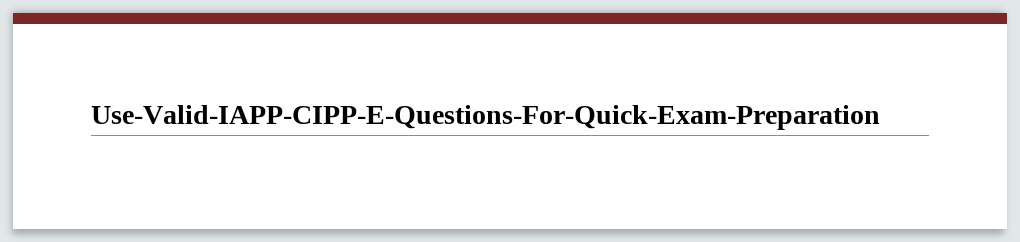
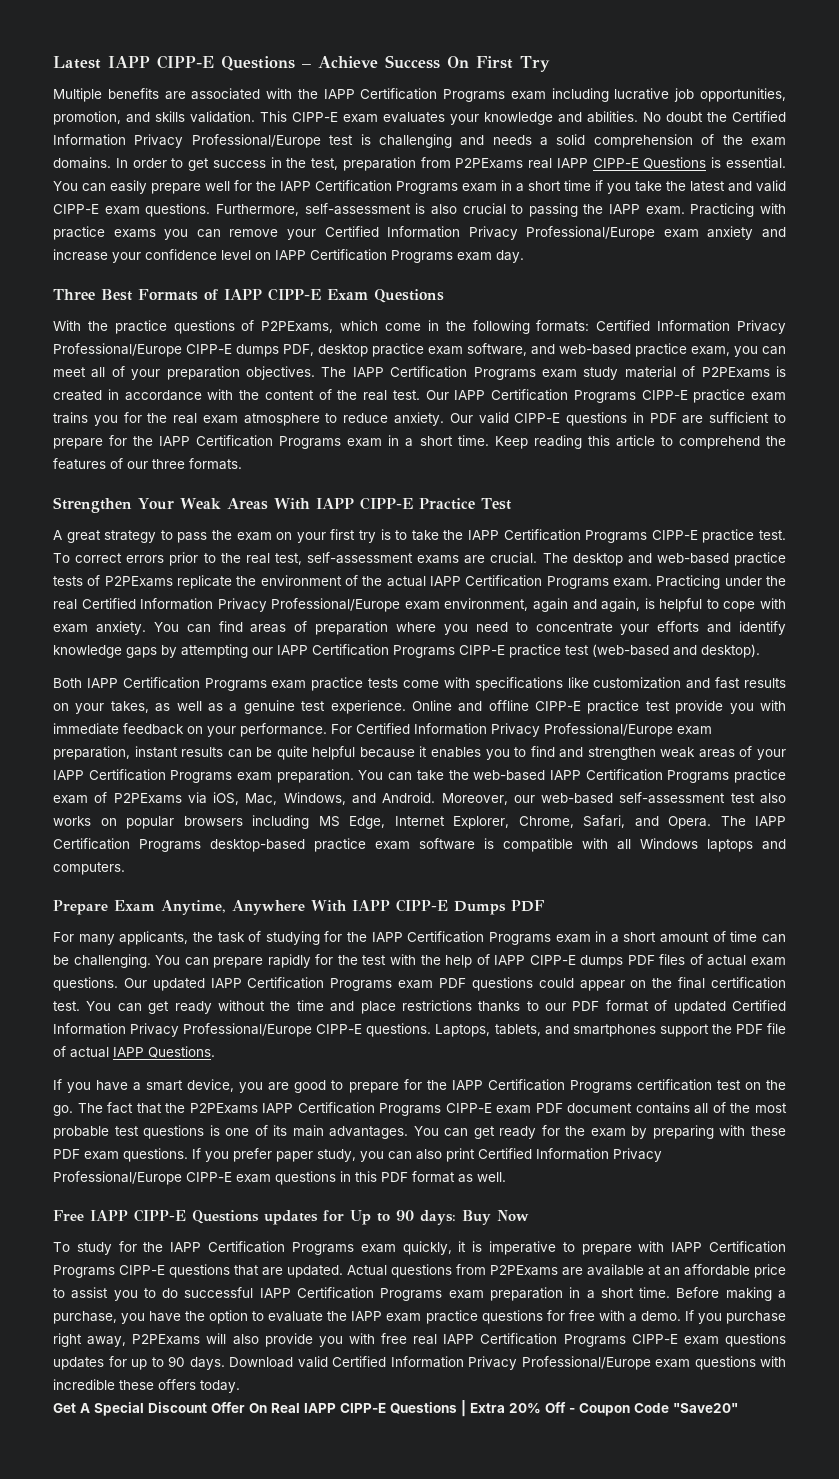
- Use-Valid-IAPP-CIPP-E-Questions-For-Quick-Exam-Preparation
+ Latest IAPP CIPP-E Questions – Achieve Success On First Try
+ Multiple benefits are associated with the IAPP Certification Programs exam including lucrative job opportunities, promotion, and skills validation. This CIPP-E exam evaluates your knowledge and abilities. No doubt the Certified Information Privacy Professional/Europe test is challenging and needs a solid comprehension of the exam domains. In order to get success in the test, preparation from P2PExams real IAPP CIPP-E Questions is essential. You can easily prepare well for the IAPP Certification Programs exam in a short time if you take the latest and valid CIPP-E exam questions. Furthermore, self-assessment is also crucial to passing the IAPP exam. Practicing with practice exams you can remove your Certified Information Privacy Professional/Europe exam anxiety and increase your confidence level on IAPP Certification Programs exam day.
+ Three Best Formats of IAPP CIPP-E Exam Questions
+ With the practice questions of P2PExams, which come in the following formats: Certified Information Privacy Professional/Europe CIPP-E dumps PDF, desktop practice exam software, and web-based practice exam, you can meet all of your preparation objectives. The IAPP Certification Programs exam study material of P2PExams is created in accordance with the content of the real test. Our IAPP Certification Programs CIPP-E practice exam trains you for the real exam atmosphere to reduce anxiety. Our valid CIPP-E questions in PDF are sufficient to prepare for the IAPP Certification Programs exam in a short time. Keep reading this article to comprehend the features of our three formats.
+ Strengthen Your Weak Areas With IAPP CIPP-E Practice Test
+ A great strategy to pass the exam on your first try is to take the IAPP Certification Programs CIPP-E practice test. To correct errors prior to the real test, self-assessment exams are crucial. The desktop and web-based practice tests of P2PExams replicate the environment of the actual IAPP Certification Programs exam. Practicing under the real Certified Information Privacy Professional/Europe exam environment, again and again, is helpful to cope with exam anxiety. You can find areas of preparation where you need to concentrate your efforts and identify knowledge gaps by attempting our IAPP Certification Programs CIPP-E practice test (web-based and desktop).
+ Both IAPP Certification Programs exam practice tests come with specifications like customization and fast results on your takes, as well as a genuine test experience. Online and offline CIPP-E practice test provide you with immediate feedback on your performance. For Certified Information Privacy Professional/Europe exam preparation, instant results can be quite helpful because it enables you to find and strengthen weak areas of your IAPP Certification Programs exam preparation. You can take the web-based IAPP Certification Programs practice exam of P2PExams via iOS, Mac, Windows, and Android. Moreover, our web-based self-assessment test also works on popular browsers including MS Edge, Internet Explorer, Chrome, Safari, and Opera. The IAPP Certification Programs desktop-based practice exam software is compatible with all Windows laptops and computers.
+ Prepare Exam Anytime, Anywhere With IAPP CIPP-E Dumps PDF
+ For many applicants, the task of studying for the IAPP Certification Programs exam in a short amount of time can be challenging. You can prepare rapidly for the test with the help of IAPP CIPP-E dumps PDF files of actual exam questions. Our updated IAPP Certification Programs exam PDF questions could appear on the final certification test. You can get ready without the time and place restrictions thanks to our PDF format of updated Certified Information Privacy Professional/Europe CIPP-E questions. Laptops, tablets, and smartphones support the PDF file of actual IAPP Questions.
+ If you have a smart device, you are good to prepare for the IAPP Certification Programs certification test on the go. The fact that the P2PExams IAPP Certification Programs CIPP-E exam PDF document contains all of the most probable test questions is one of its main advantages. You can get ready for the exam by preparing with these PDF exam questions. If you prefer paper study, you can also print Certified Information Privacy Professional/Europe CIPP-E exam questions in this PDF format as well.
+ Free IAPP CIPP-E Questions updates for Up to 90 days: Buy Now
+ To study for the IAPP Certification Programs exam quickly, it is imperative to prepare with IAPP Certification Programs CIPP-E questions that are updated. Actual questions from P2PExams are available at an affordable price to assist you to do successful IAPP Certification Programs exam preparation in a short time. Before making a purchase, you have the option to evaluate the IAPP exam practice questions for free with a demo. If you purchase right away, P2PExams will also provide you with free real IAPP Certification Programs CIPP-E exam questions updates for up to 90 days. Download valid Certified Information Privacy Professional/Europe exam questions with incredible these offers today.
+ Get A Special Discount Offer On Real IAPP CIPP-E Questions | Extra 20% Off - Coupon Code "Save20"

